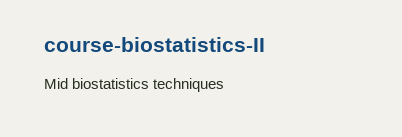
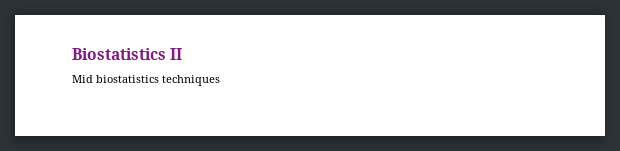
- course-biostatistics-II
+ Biostatistics II

